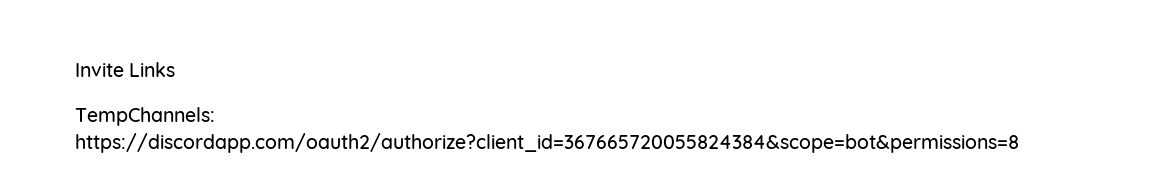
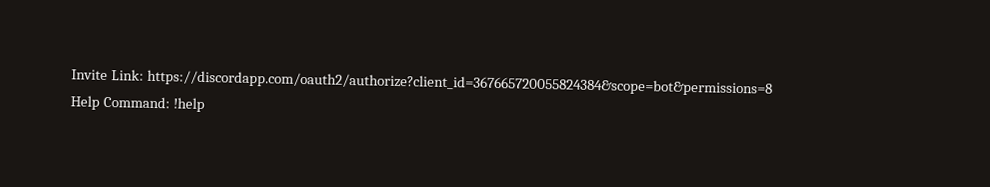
- Invite Links
- TempChannels: https://discordapp.com/oauth2/authorize?client_id=367665720055824384&scope=bot&permissions=8
+ Invite Link: https://discordapp.com/oauth2/authorize?client_id=367665720055824384&scope=bot&permissions=8
+ Help Command: !help

